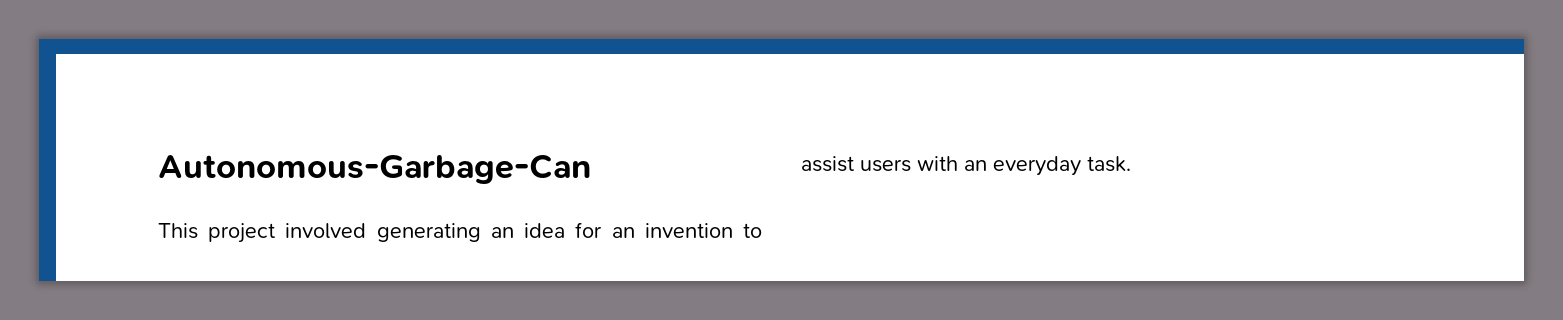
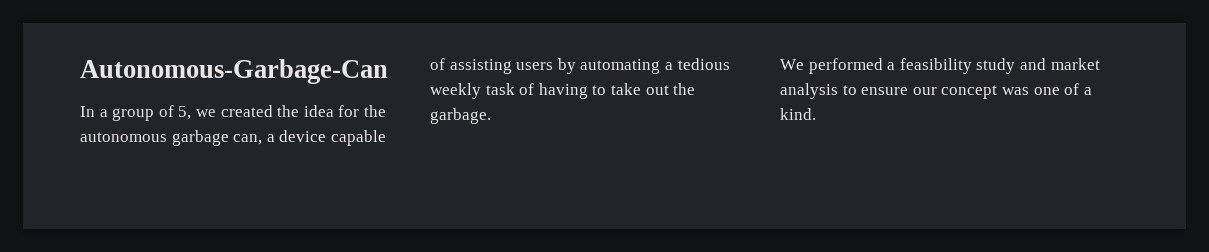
- This project involved generating an idea for an invention to assist users with an everyday task.
+ In a group of 5, we created the idea for the autonomous garbage can, a device capable of assisting users by automating a tedious weekly task of having to take out the garbage.
+ We performed a feasibility study and market analysis to ensure our concept was one of a kind.

